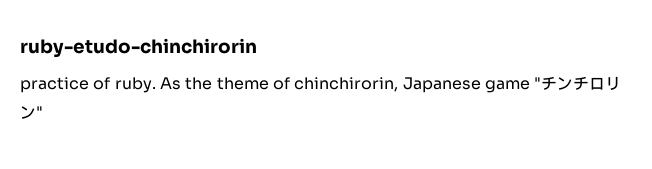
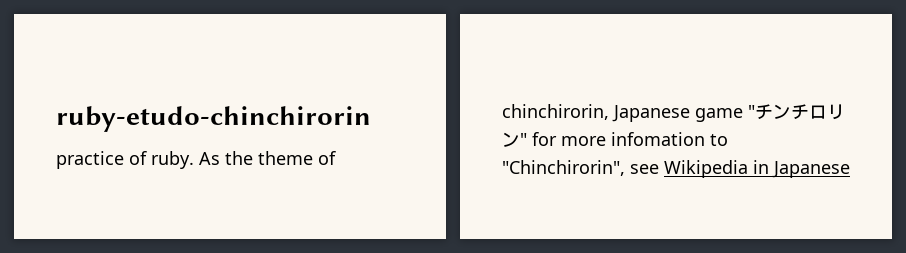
- As the theme of chinchirorin, Japanese game "チンチロリン"
+ As the theme of chinchirorin, Japanese game "チンチロリン" for more infomation to "Chinchirorin", see Wikipedia in Japanese

